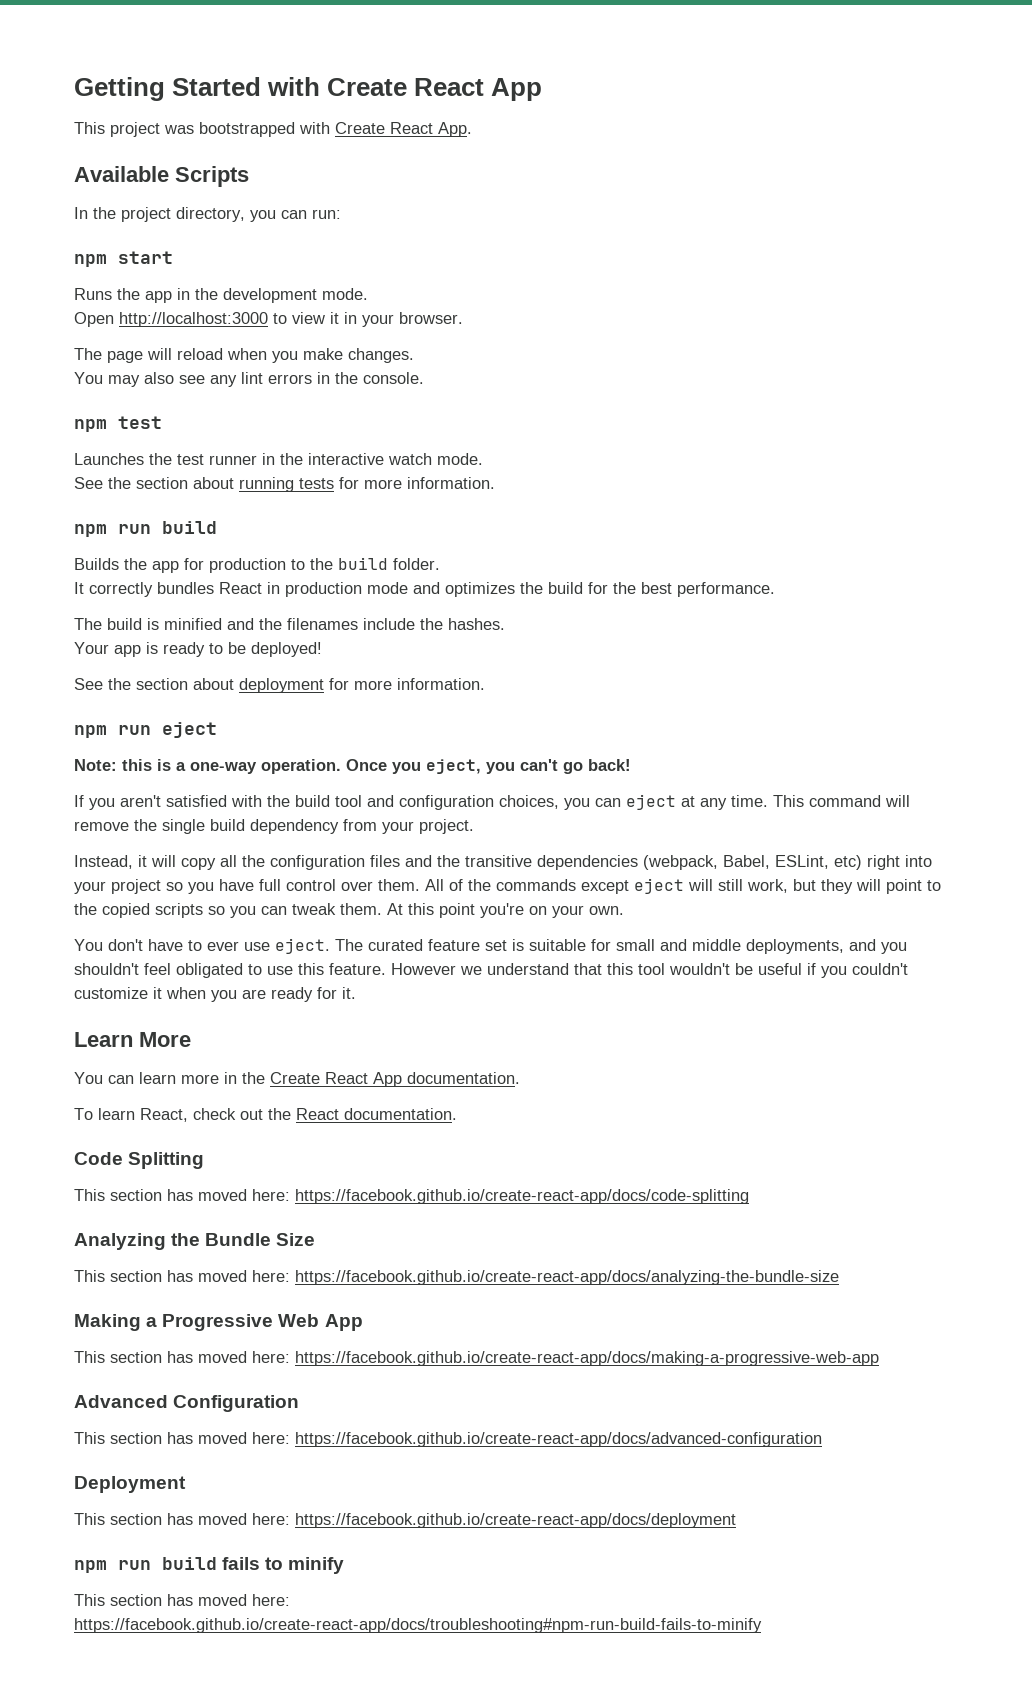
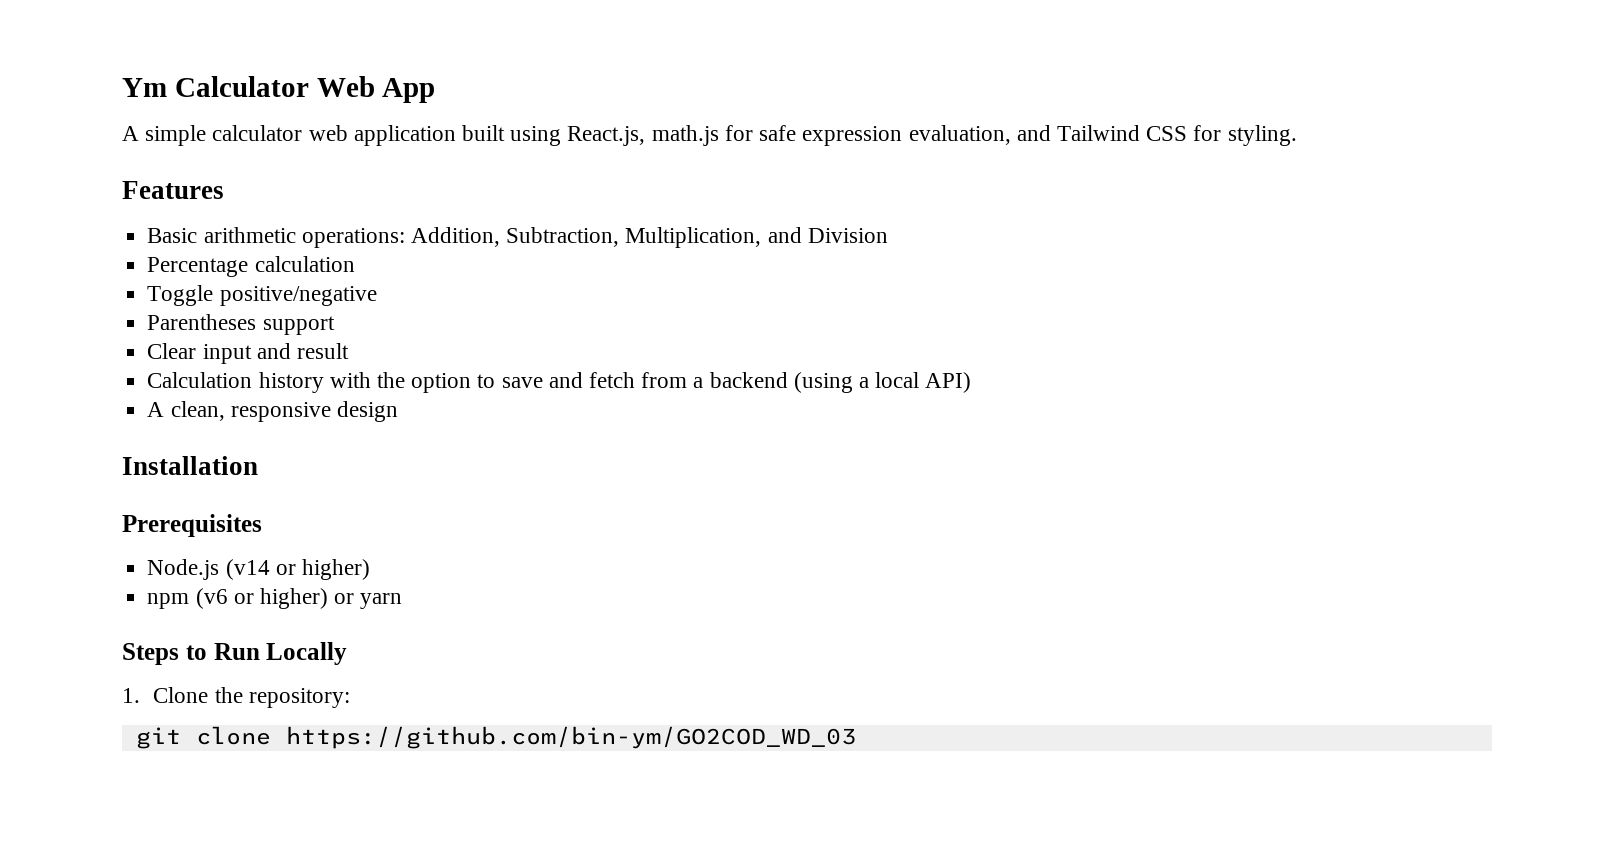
- Getting Started with Create React App
- This project was bootstrapped with Create React App.
- Available Scripts
- In the project directory, you can run:
- npm start
- Runs the app in the development mode.
- Open http://localhost:3000 to view it in your browser.
- The page will reload when you make changes.
- You may also see any lint errors in the console.
- npm test
- Launches the test runner in the interactive watch mode.
- See the section about running tests for more information.
- npm run build
- Builds the app for production to the build folder.
- It correctly bundles React in production mode and optimizes the build for the best performance.
- The build is minified and the filenames include the hashes.
- Your app is ready to be deployed!
- See the section about deployment for more information.
- npm run eject
- Note: this is a one-way operation. Once you eject, you can't go back!
- If you aren't satisfied with the build tool and configuration choices, you can eject at any time. This command will remove the single build dependency from your project.
- Instead, it will copy all the configuration files and the transitive dependencies (webpack, Babel, ESLint, etc) right into your project so you have full control over them. All of the commands except eject will still work, but they will point to the copied scripts so you can tweak them. At this point you're on your own.
- You don't have to ever use eject. The curated feature set is suitable for small and middle deployments, and you shouldn't feel obligated to use this feature. However we understand that this tool wouldn't be useful if you couldn't customize it when you are ready for it.
- Learn More
- You can learn more in the Create React App documentation.
- To learn React, check out the React documentation.
- Code Splitting
- This section has moved here: https://facebook.github.io/create-react-app/docs/code-splitting
- Analyzing the Bundle Size
- This section has moved here: https://facebook.github.io/create-react-app/docs/analyzing-the-bundle-size
- Making a Progressive Web App
- This section has moved here: https://facebook.github.io/create-react-app/docs/making-a-progressive-web-app
- Advanced Configuration
- This section has moved here: https://facebook.github.io/create-react-app/docs/advanced-configuration
- Deployment
- This section has moved here: https://facebook.github.io/create-react-app/docs/deployment
- npm run build fails to minify
- This section has moved here: https://facebook.github.io/create-react-app/docs/troubleshooting#npm-run-build-fails-to-minify
+ Ym Calculator Web App
+ A simple calculator web application built using React.js, math.js for safe expression evaluation, and Tailwind CSS for styling.
+ Features
+ Basic arithmetic operations: Addition, Subtraction, Multiplication, and Division
+ Percentage calculation
+ Toggle positive/negative
+ Parentheses support
+ Clear input and result
+ Calculation history with the option to save and fetch from a backend (using a local API)
+ A clean, responsive design
+ Installation
+ Prerequisites
+ Node.js (v14 or higher)
+ npm (v6 or higher) or yarn
+ Steps to Run Locally
+ 1. Clone the repository:
+ git clone https://github.com/bin-ym/GO2COD_WD_03

